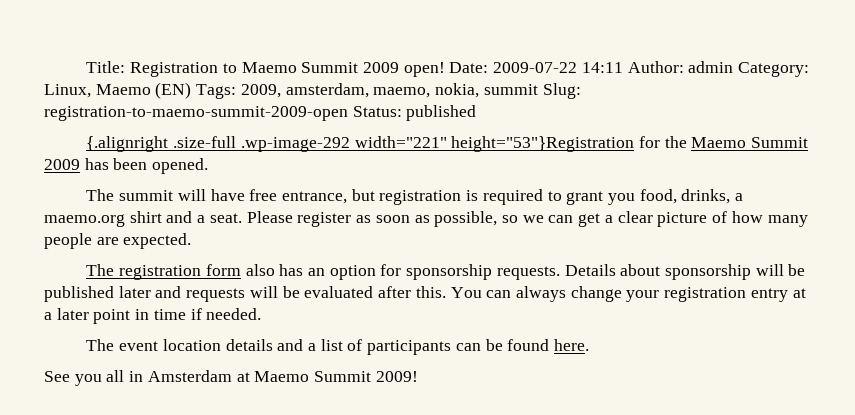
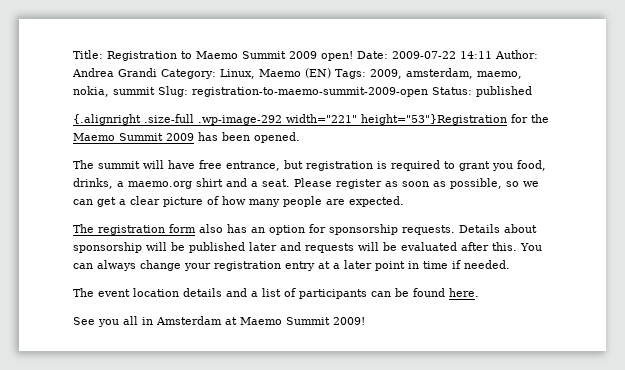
- Date: 2009-07-22 14:11 Author: admin Category: Linux, Maemo (EN) Tags: 2009, amsterdam, maemo, nokia, summit Slug: registration-to-maemo-summit-2009-open Status: published
+ Date: 2009-07-22 14:11 Author: Andrea Grandi Category: Linux, Maemo (EN) Tags: 2009, amsterdam, maemo, nokia, summit Slug: registration-to-maemo-summit-2009-open Status: published

